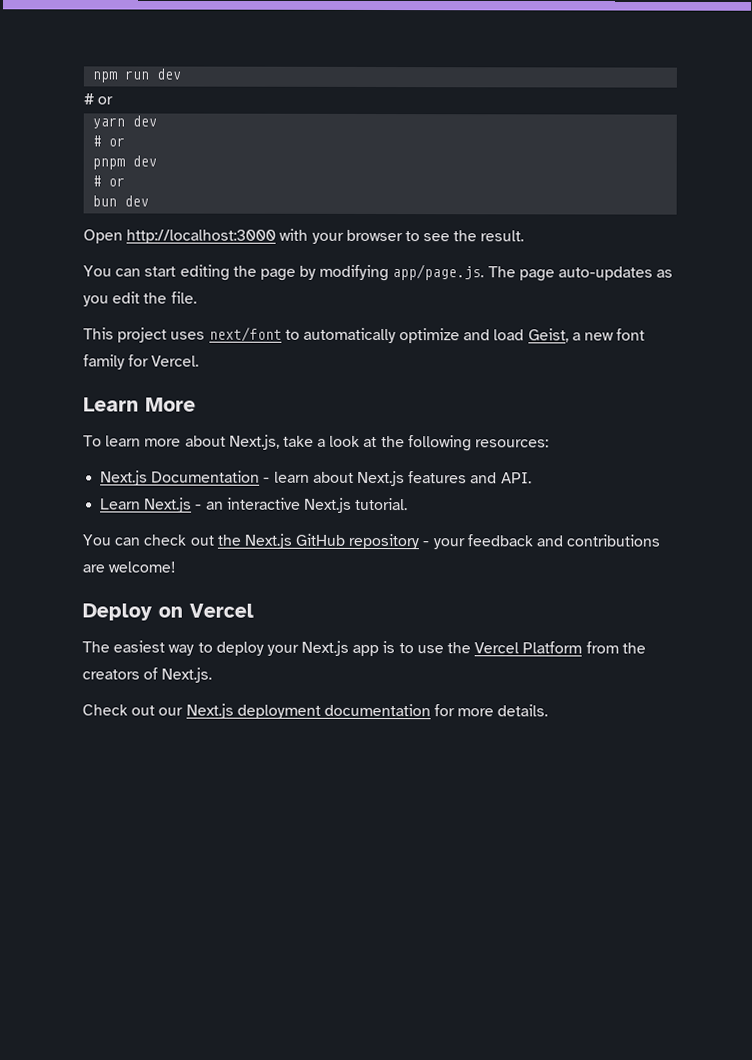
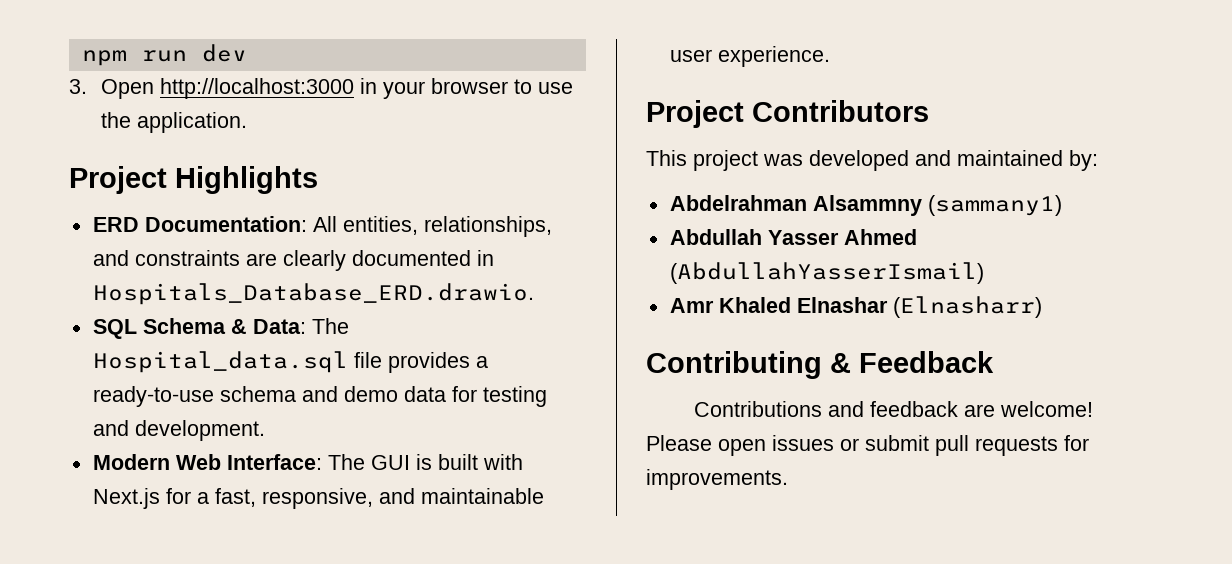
  npm run dev
- # or
- yarn dev
- # or
- pnpm dev
- # or
- bun dev
- Open http://localhost:3000 with your browser to see the result.
- You can start editing the page by modifying app/page.js. The page auto-updates as you edit the file.
- This project uses next/font to automatically optimize and load Geist, a new font family for Vercel.
- Learn More
- To learn more about Next.js, take a look at the following resources:
- Next.js Documentation - learn about Next.js features and API.
- Learn Next.js - an interactive Next.js tutorial.
- You can check out the Next.js GitHub repository - your feedback and contributions are welcome!
- Deploy on Vercel
- The easiest way to deploy your Next.js app is to use the Vercel Platform from the creators of Next.js.
- Check out our Next.js deployment documentation for more details.
+ 3. Open http://localhost:3000 in your browser to use the application.
+ Project Highlights
+ ERD Documentation: All entities, relationships, and constraints are clearly documented in Hospitals_Database_ERD.drawio.
+ SQL Schema & Data: The Hospital_data.sql file provides a ready-to-use schema and demo data for testing and development.
+ Modern Web Interface: The GUI is built with Next.js for a fast, responsive, and maintainable user experience.
+ Project Contributors
+ This project was developed and maintained by:
+ Abdelrahman Alsammny (sammany1)
+ Abdullah Yasser Ahmed (AbdullahYasserIsmail)
+ Amr Khaled Elnashar (Elnasharr)
+ Contributing & Feedback
+ Contributions and feedback are welcome! Please open issues or submit pull requests for improvements.

